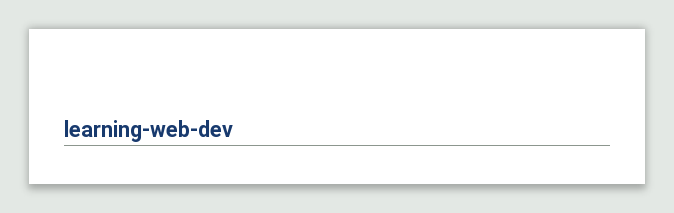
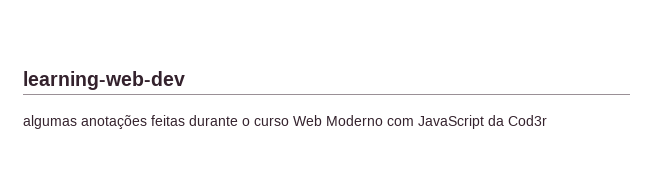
+ algumas anotações feitas durante o curso Web Moderno com JavaScript da Cod3r

